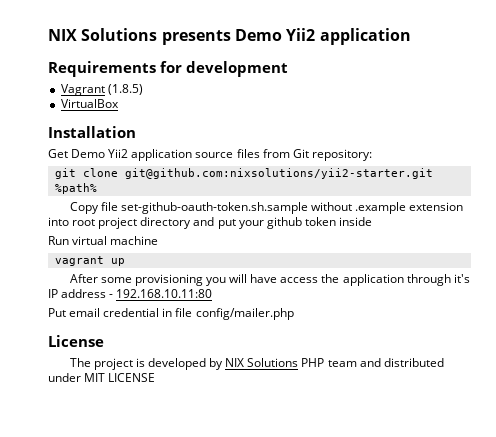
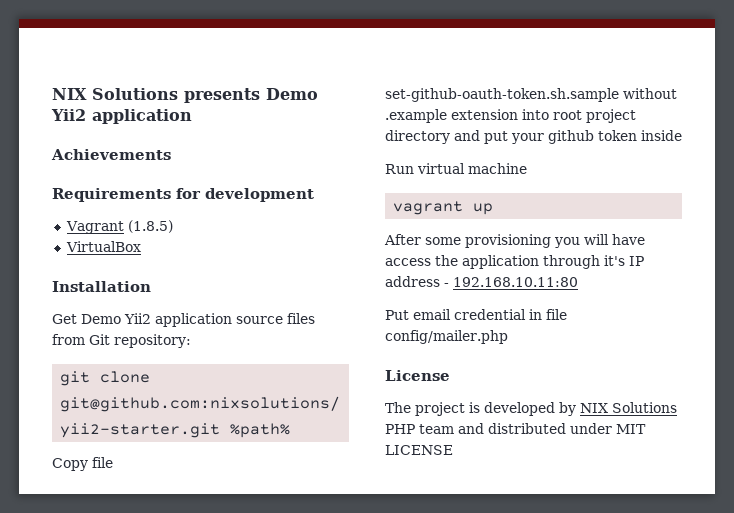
+ Achievements

